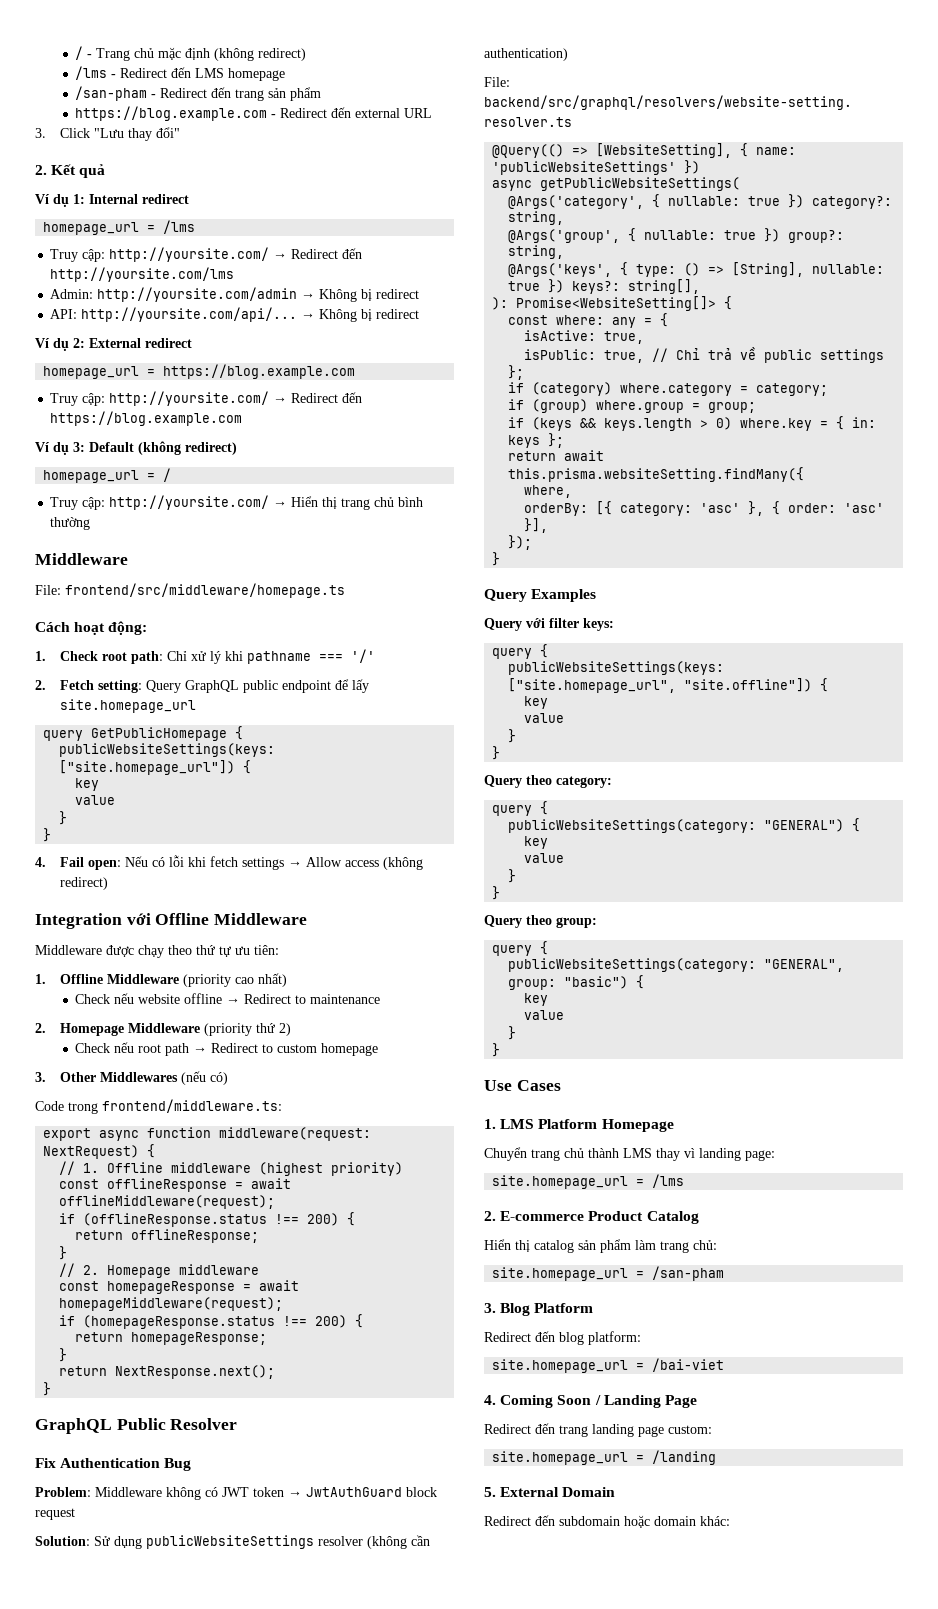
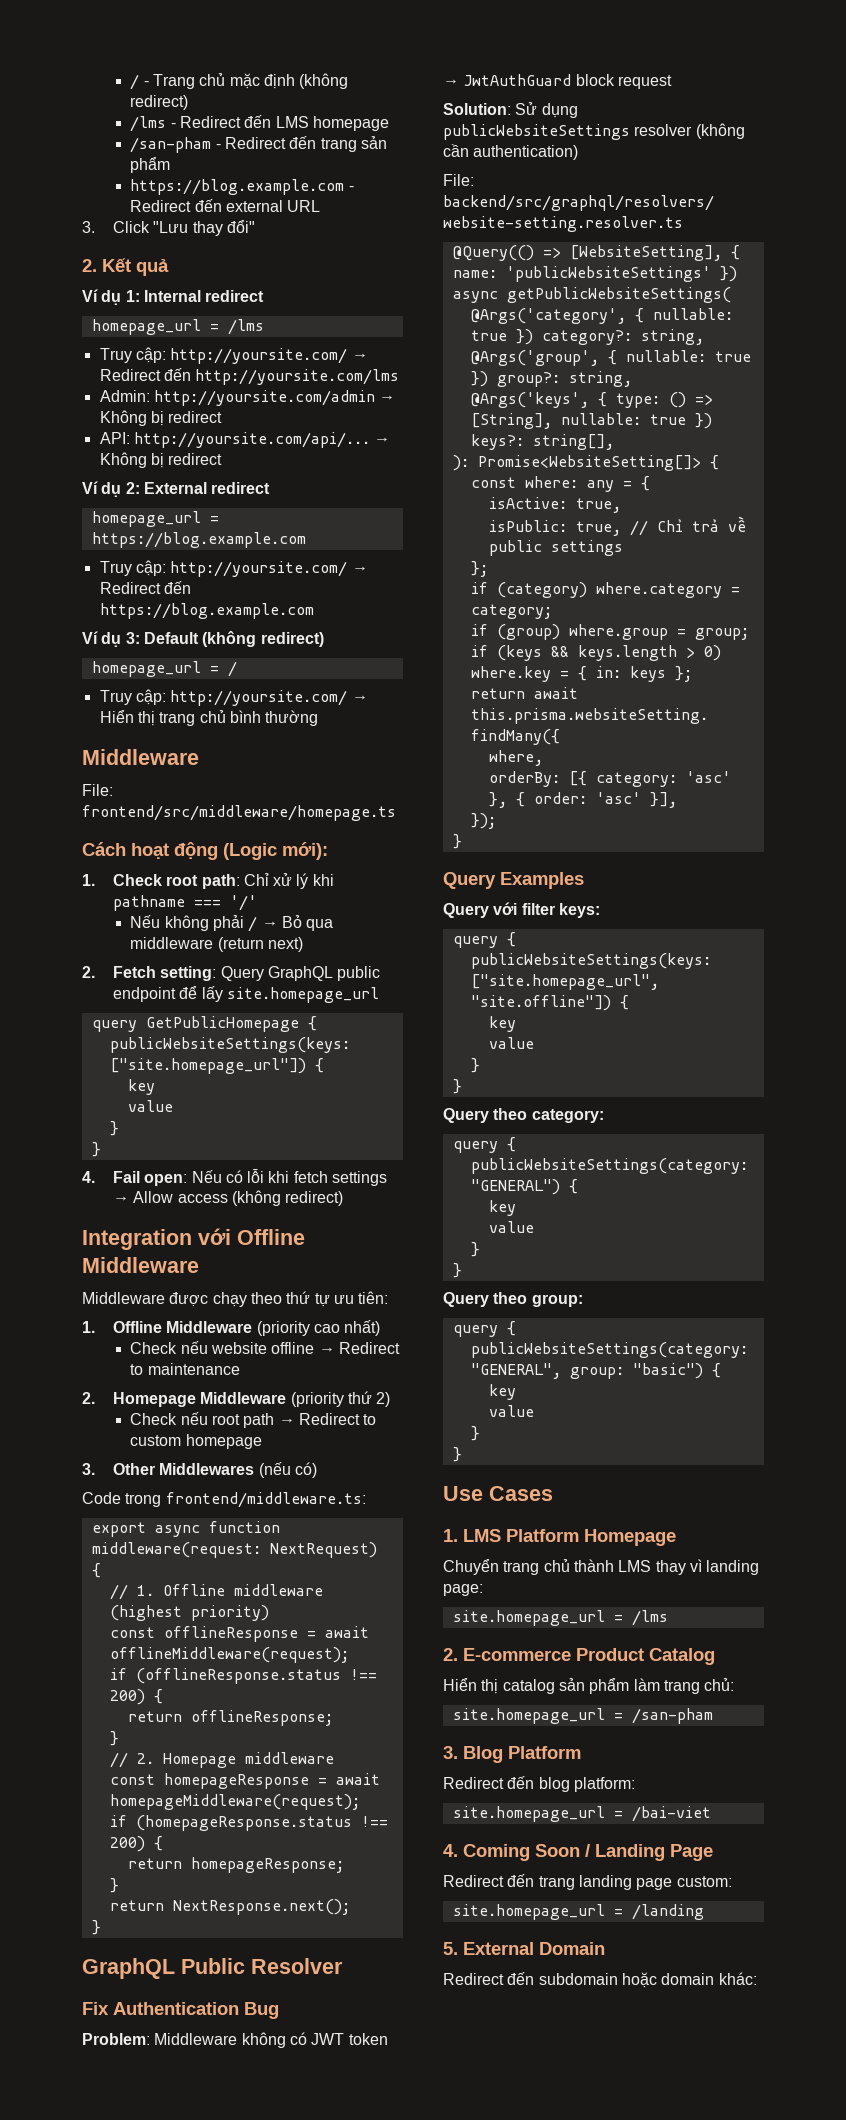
- Cách hoạt động:
+ Cách hoạt động (Logic mới):
+ Nếu không phải / → Bỏ qua middleware (return next)

